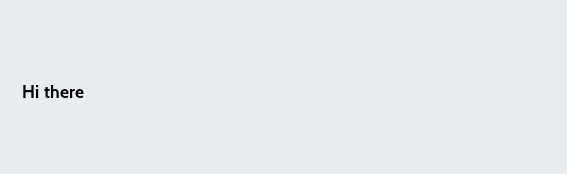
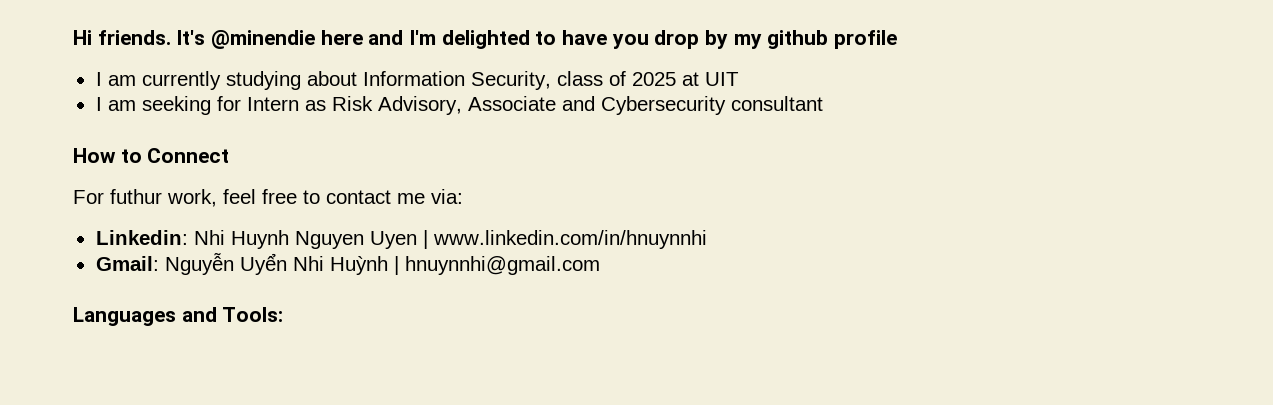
- Hi there
+ Hi friends. It's @minendie here and I'm delighted to have you drop by my github profile
+ I am currently studying about Information Security, class of 2025 at UIT
+ I am seeking for Intern as Risk Advisory, Associate and Cybersecurity consultant
+ How to Connect
+ For futhur work, feel free to contact me via:
+ Linkedin: Nhi Huynh Nguyen Uyen | www.linkedin.com/in/hnuynnhi
+ Gmail: Nguyễn Uyển Nhi Huỳnh | hnuynnhi@gmail.com
+ Languages and Tools:

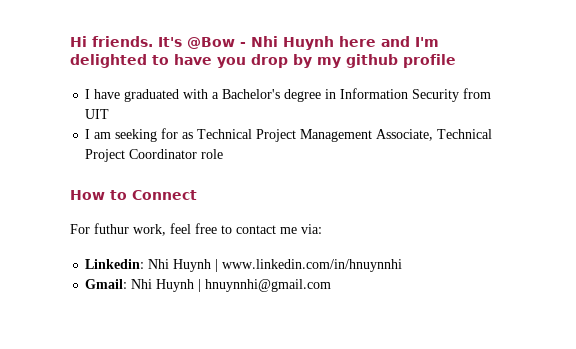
- It's @minendie here and I'm delighted to have you drop by my github profile
+ It's @Bow - Nhi Huynh here and I'm delighted to have you drop by my github profile
- I am currently studying about Information Security, class of 2025 at UIT
+ I have graduated with a Bachelor's degree in Information Security from UIT
- I am seeking for Intern as Risk Advisory, Associate and Cybersecurity consultant
+ I am seeking for as Technical Project Management Associate, Technical Project Coordinator role
- Linkedin: Nhi Huynh Nguyen Uyen | www.linkedin.com/in/hnuynnhi
+ Linkedin: Nhi Huynh | www.linkedin.com/in/hnuynnhi
- Gmail: Nguyễn Uyển Nhi Huỳnh | hnuynnhi@gmail.com
+ Gmail: Nhi Huynh | hnuynnhi@gmail.com
- Languages and Tools:

